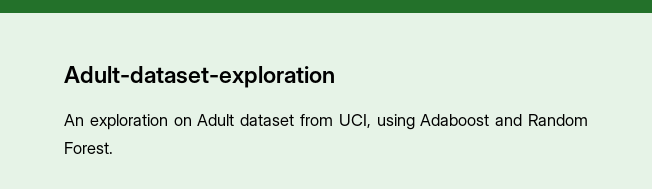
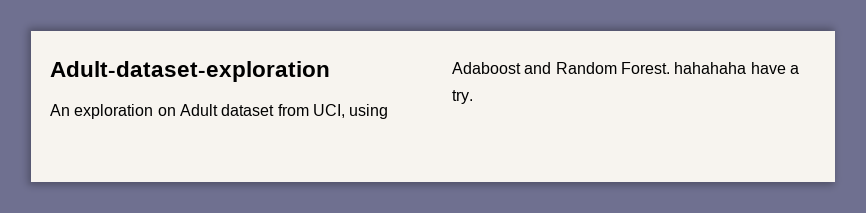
- An exploration on Adult dataset from UCI, using Adaboost and Random Forest.
+ An exploration on Adult dataset from UCI, using Adaboost and Random Forest. hahahaha have a try.

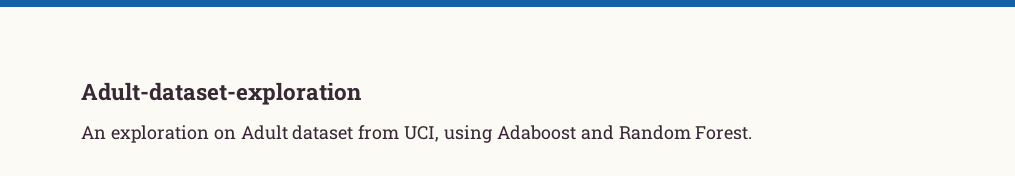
- An exploration on Adult dataset from UCI, using Adaboost and Random Forest. hahahaha have a try.
+ An exploration on Adult dataset from UCI, using Adaboost and Random Forest.

